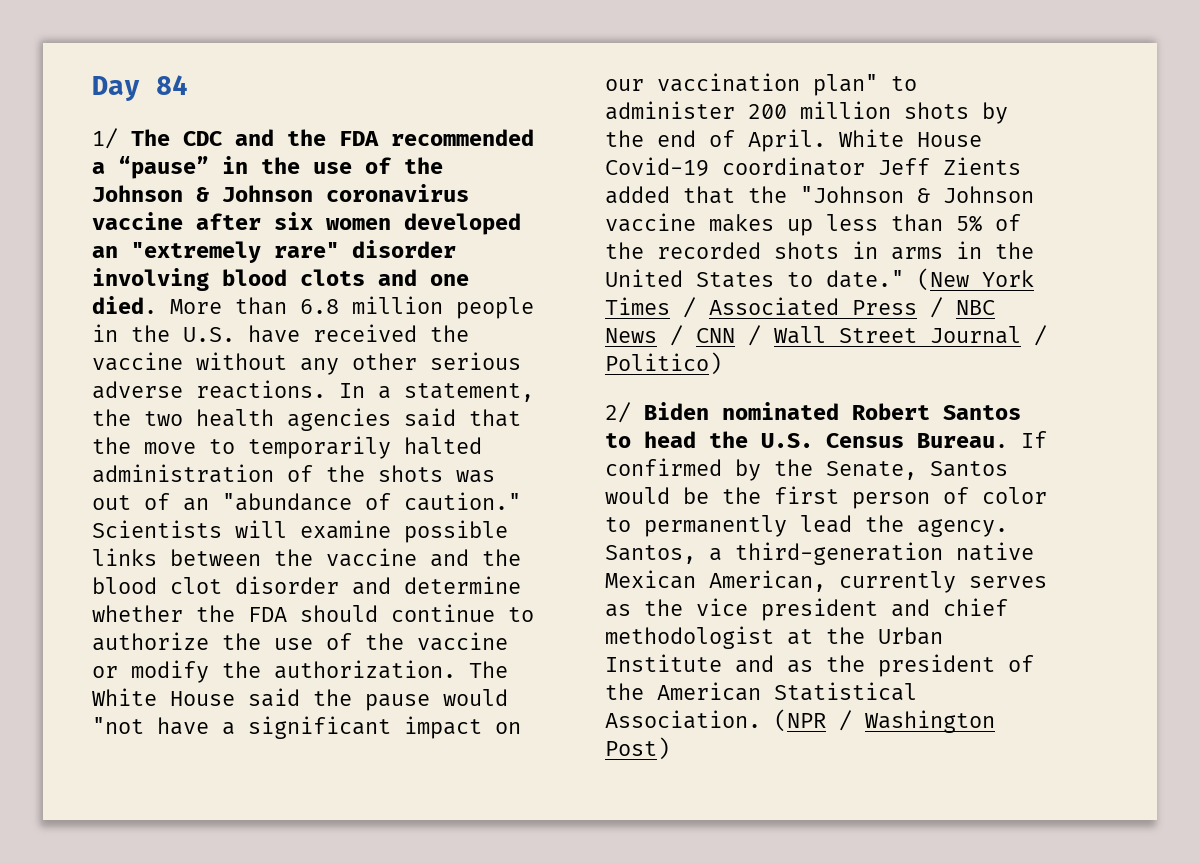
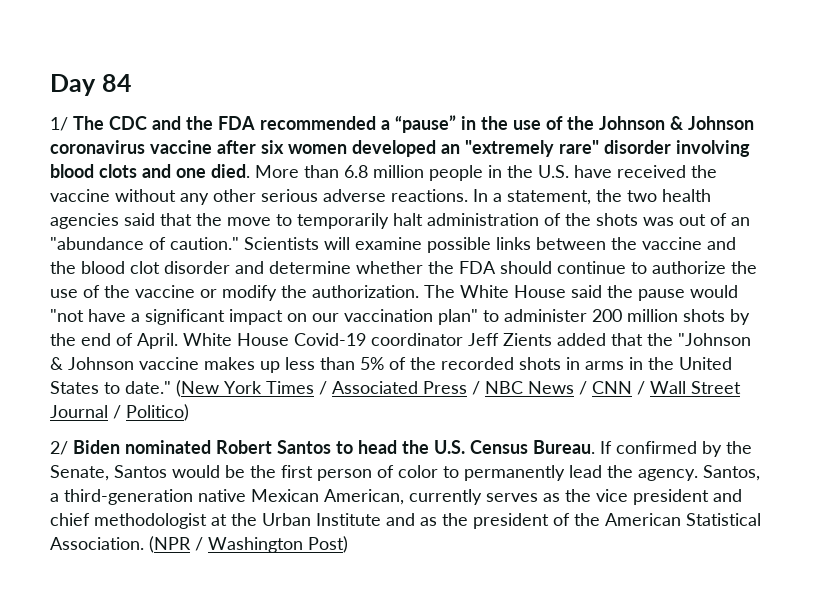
- In a statement, the two health agencies said that the move to temporarily halted administration of the shots was out of an "abundance of caution."
+ In a statement, the two health agencies said that the move to temporarily halt administration of the shots was out of an "abundance of caution."

